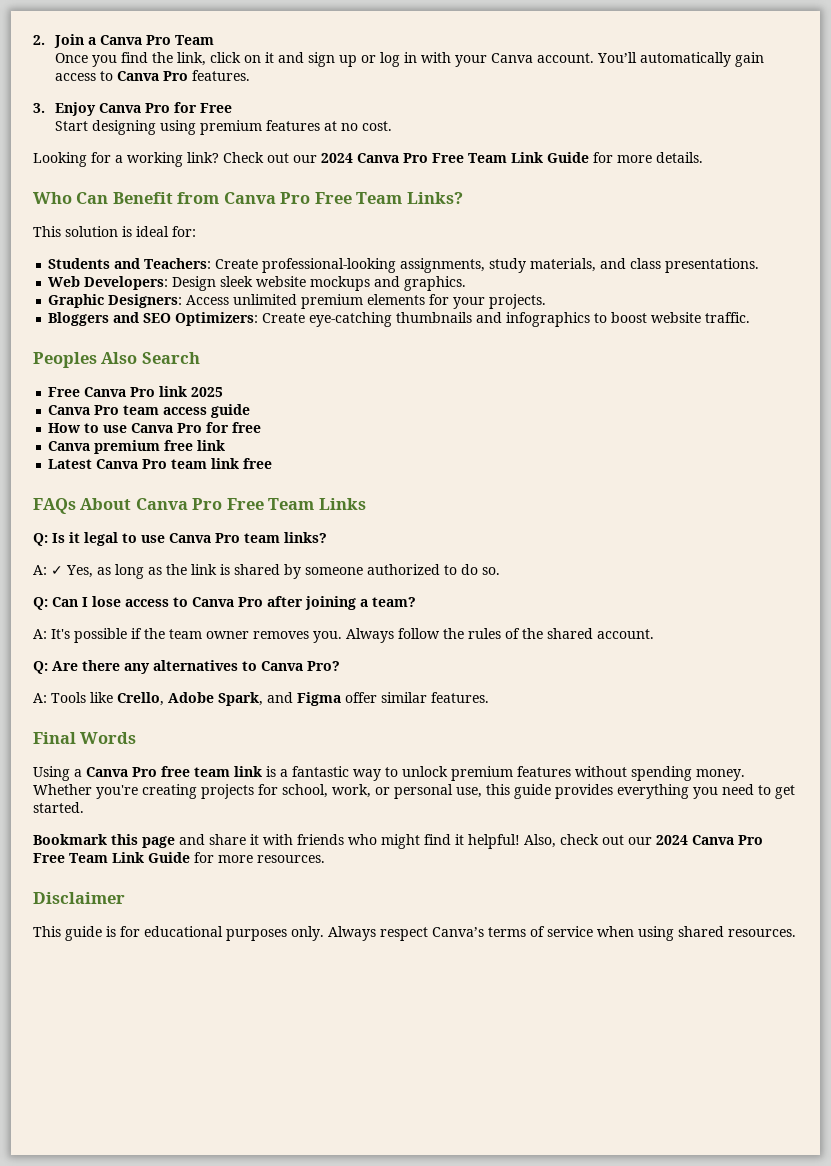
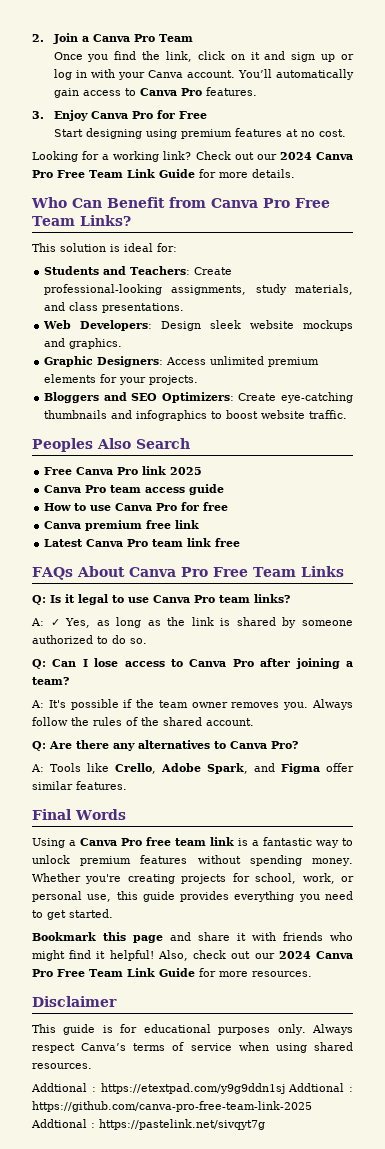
+ Addtional : https://etextpad.com/y9g9ddn1sj Addtional : https://github.com/canva-pro-free-team-link-2025 Addtional : https://pastelink.net/sivqyt7g

